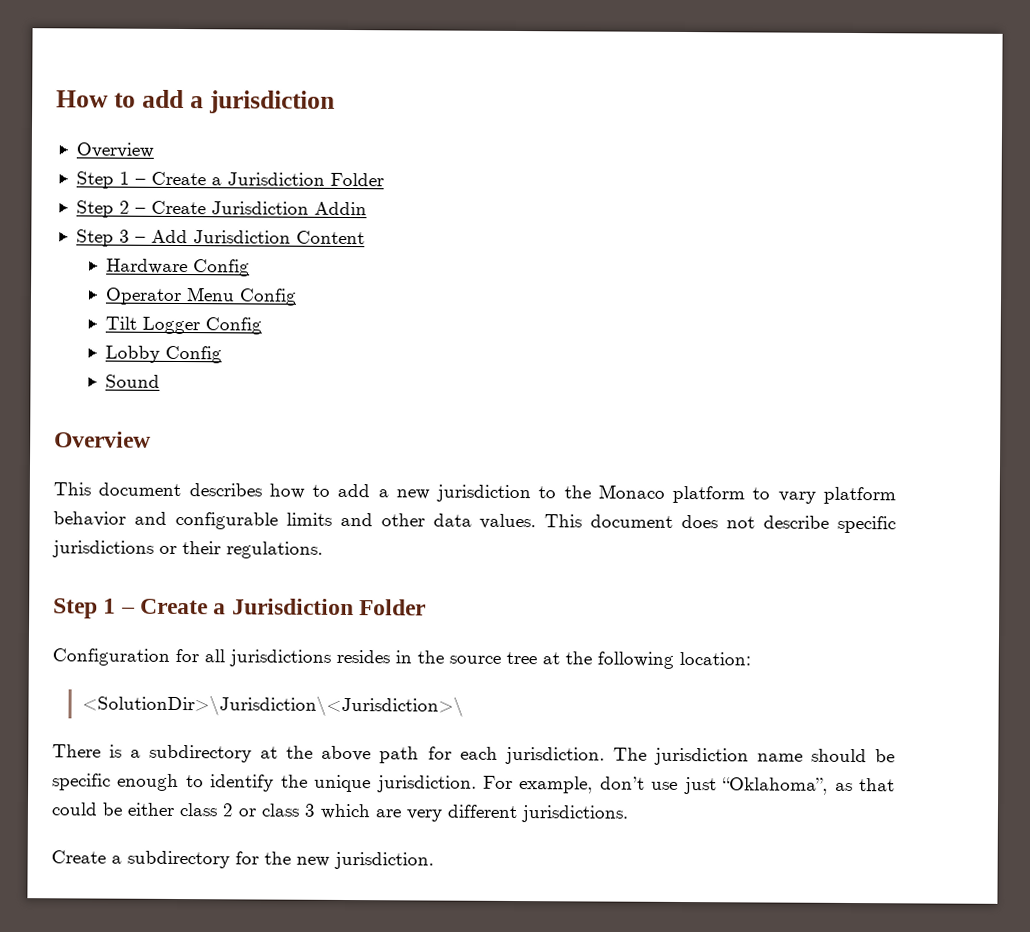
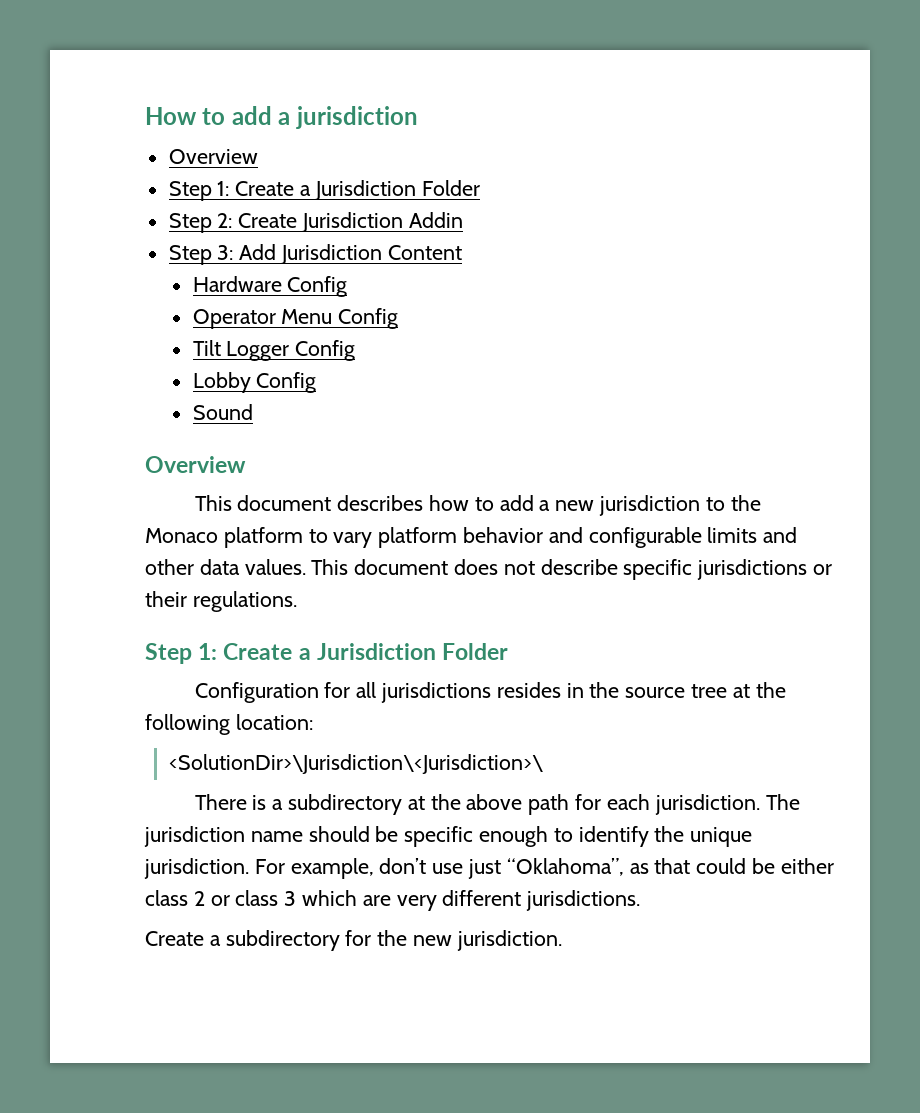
  How to add a jurisdiction
  Overview
- Step 1 – Create a Jurisdiction Folder
+ Step 1: Create a Jurisdiction Folder
- Step 2 – Create Jurisdiction Addin
+ Step 2: Create Jurisdiction Addin
- Step 3 – Add Jurisdiction Content
+ Step 3: Add Jurisdiction Content
  This document does not describe specific jurisdictions or their regulations.
- Step 1 – Create a Jurisdiction Folder
+ Step 1: Create a Jurisdiction Folder

